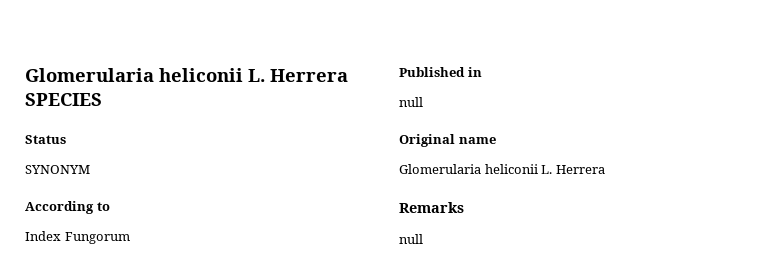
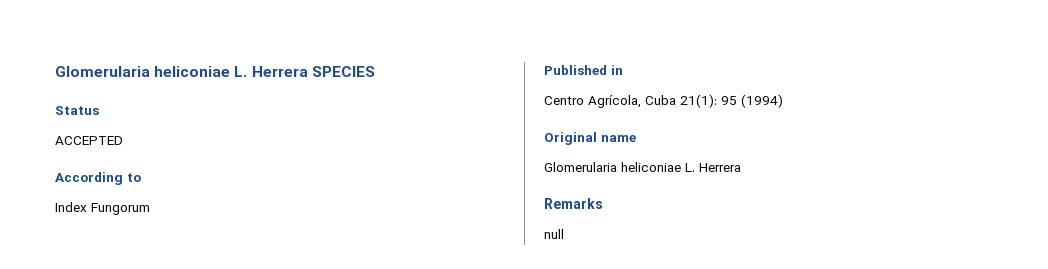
- Glomerularia heliconii L. Herrera SPECIES
+ Glomerularia heliconiae L. Herrera SPECIES
- SYNONYM
+ ACCEPTED
  Published in
- null
+ Centro Agrícola, Cuba 21(1): 95 (1994)
  Original name
- Glomerularia heliconii L. Herrera
+ Glomerularia heliconiae L. Herrera

